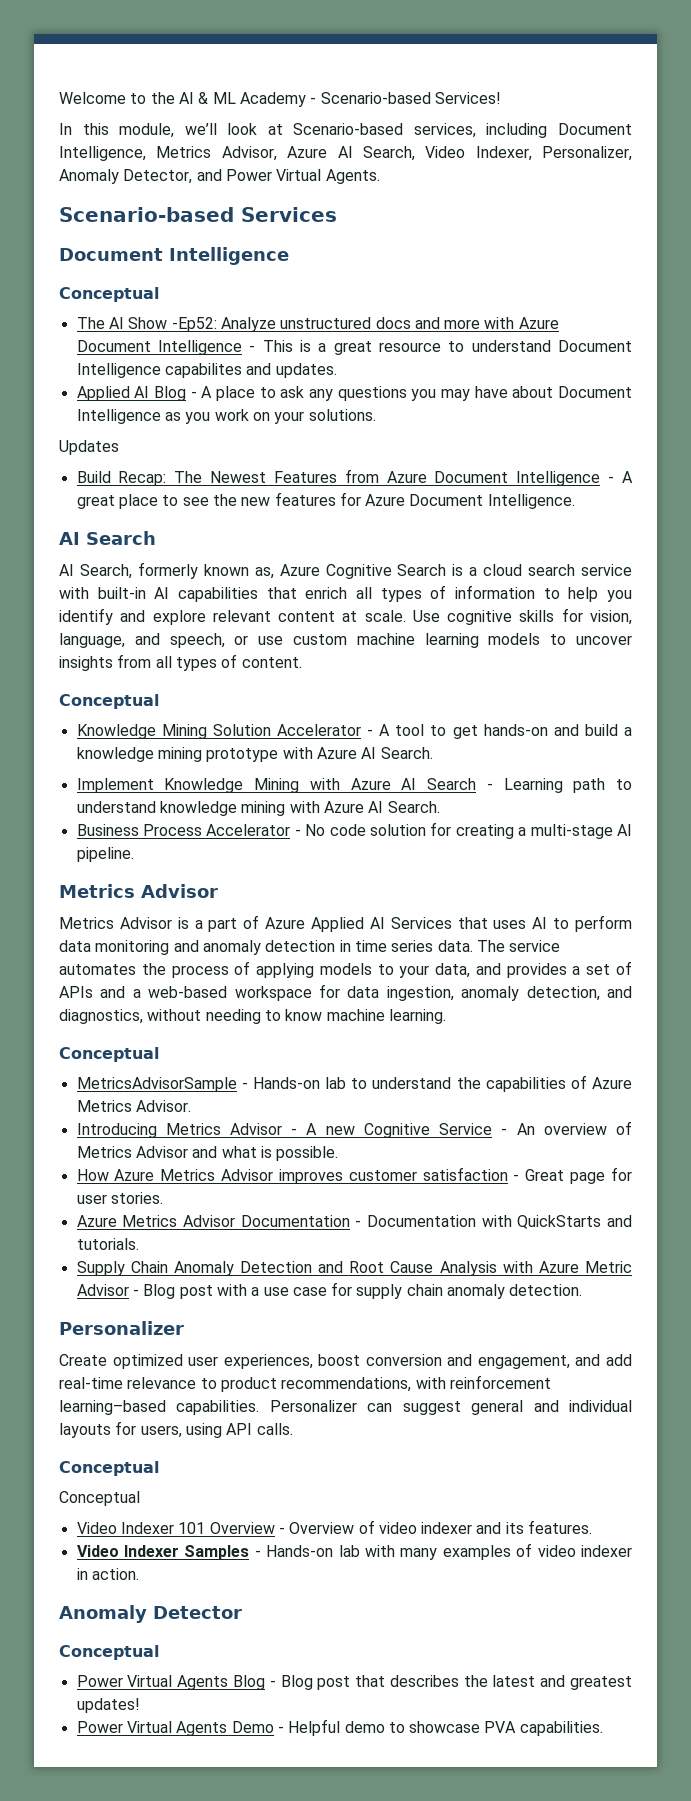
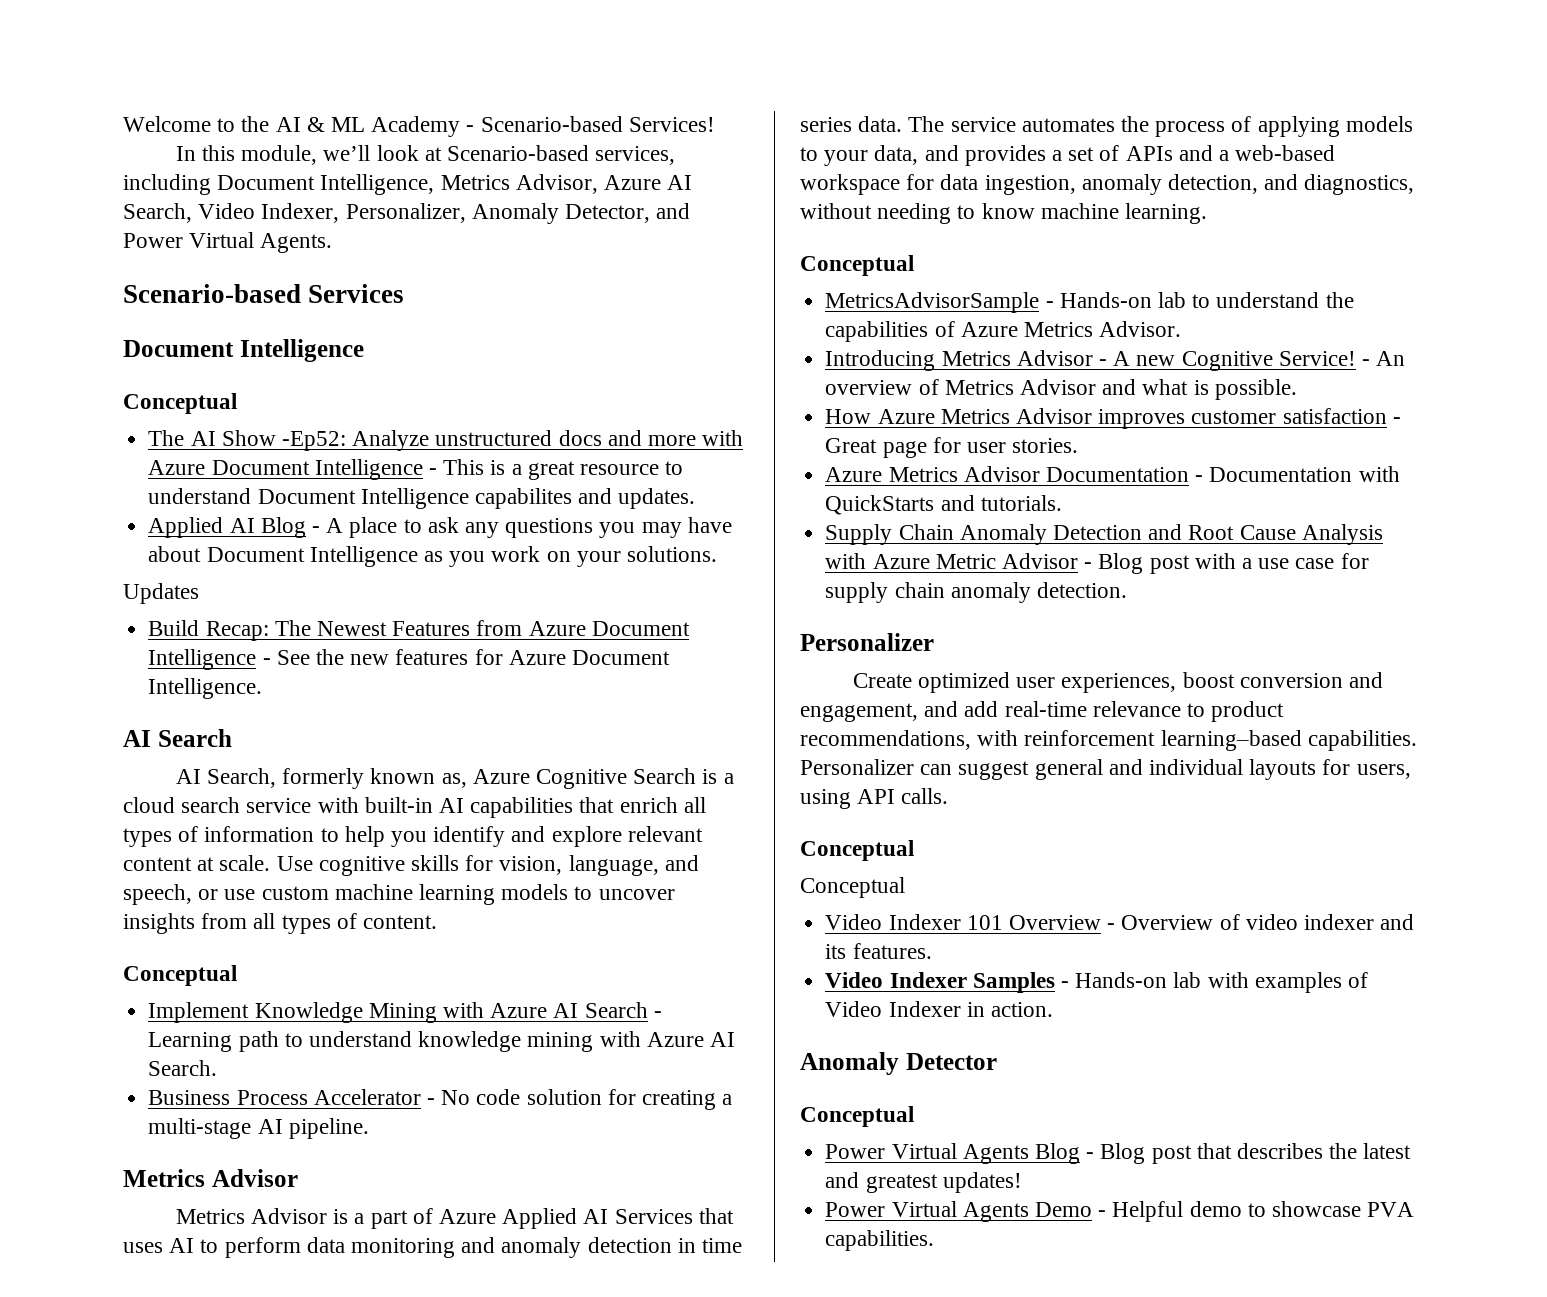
- Build Recap: The Newest Features from Azure Document Intelligence - A great place to see the new features for Azure Document Intelligence.
+ Build Recap: The Newest Features from Azure Document Intelligence - See the new features for Azure Document Intelligence.
- Knowledge Mining Solution Accelerator - A tool to get hands-on and build a knowledge mining prototype with Azure AI Search.
- Introducing Metrics Advisor - A new Cognitive Service - An overview of Metrics Advisor and what is possible.
+ Introducing Metrics Advisor - A new Cognitive Service! - An overview of Metrics Advisor and what is possible.
- Video Indexer Samples - Hands-on lab with many examples of video indexer in action.
+ Video Indexer Samples - Hands-on lab with examples of Video Indexer in action.

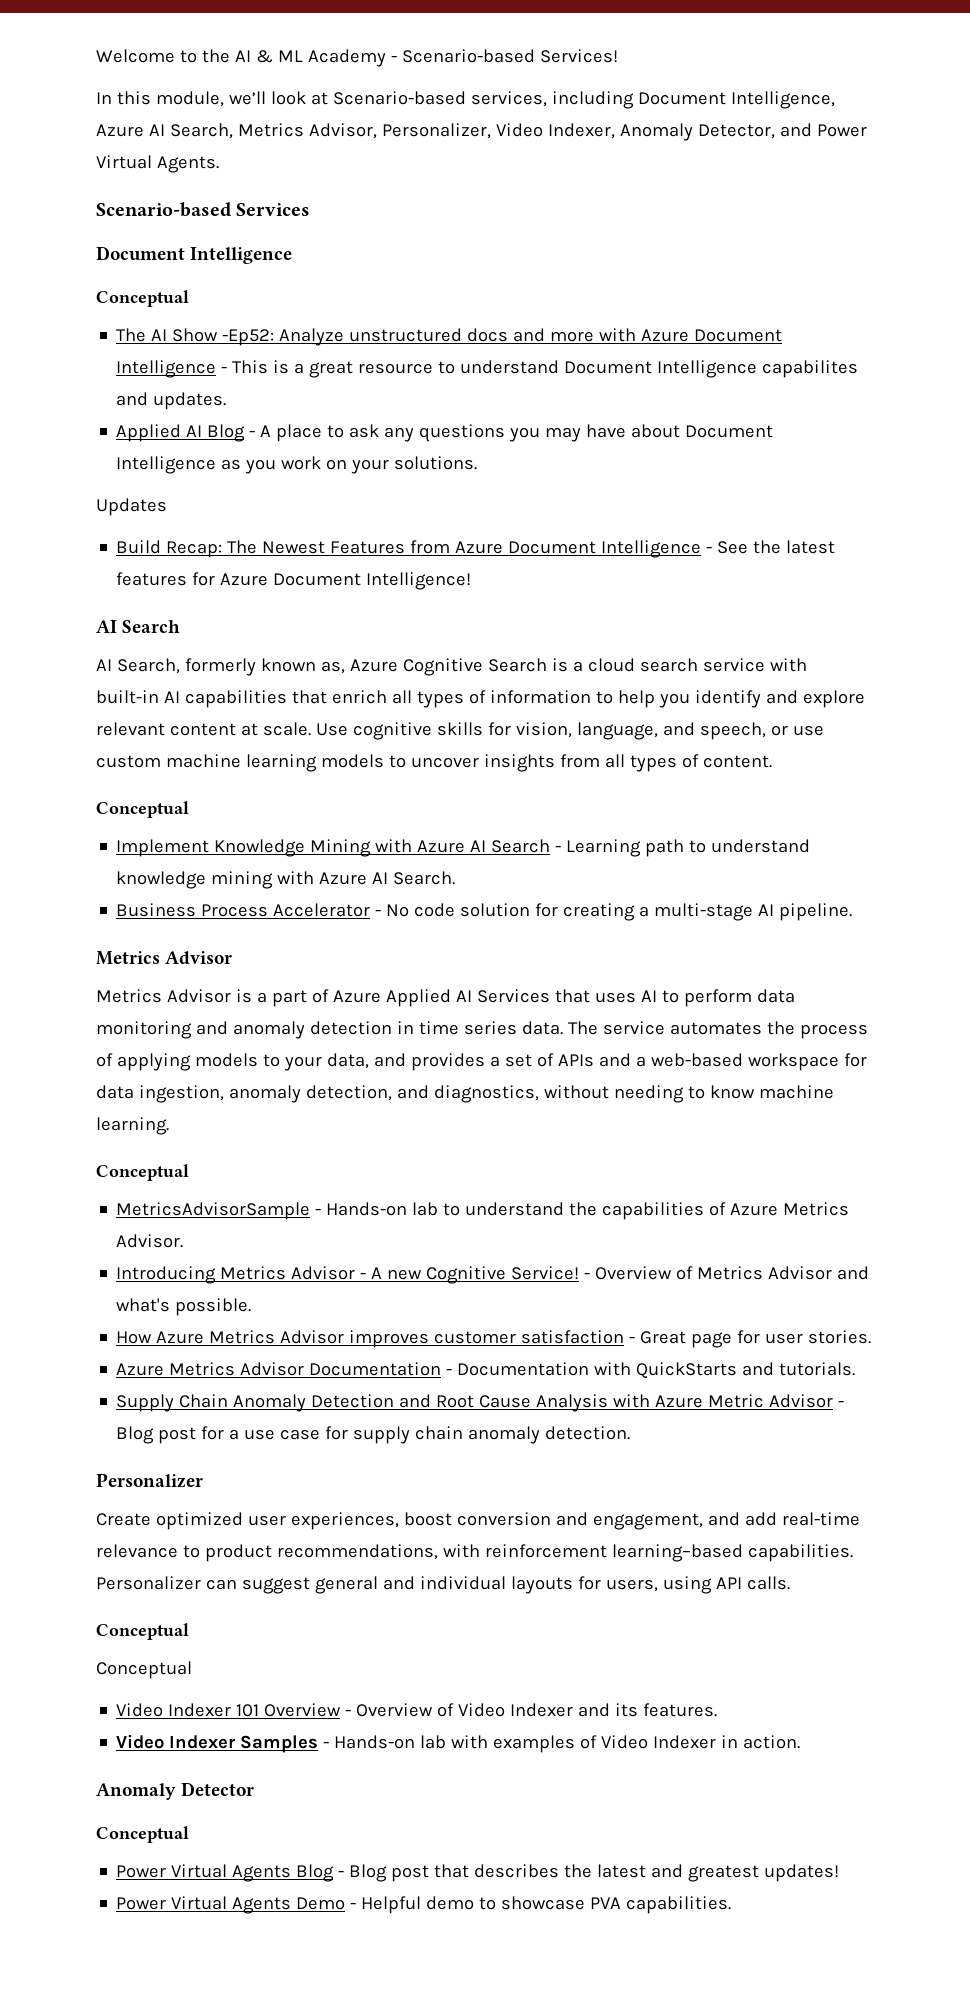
- In this module, we’ll look at Scenario-based services, including Document Intelligence, Metrics Advisor, Azure AI Search, Video Indexer, Personalizer, Anomaly Detector, and Power Virtual Agents.
+ In this module, we’ll look at Scenario-based services, including Document Intelligence, Azure AI Search, Metrics Advisor, Personalizer, Video Indexer, Anomaly Detector, and Power Virtual Agents.
- Build Recap: The Newest Features from Azure Document Intelligence - See the new features for Azure Document Intelligence.
+ Build Recap: The Newest Features from Azure Document Intelligence - See the latest features for Azure Document Intelligence!
- - An overview of Metrics Advisor and what is possible.
+ - Overview of Metrics Advisor and what's possible.
- Supply Chain Anomaly Detection and Root Cause Analysis with Azure Metric Advisor - Blog post with a use case for supply chain anomaly detection.
+ Supply Chain Anomaly Detection and Root Cause Analysis with Azure Metric Advisor - Blog post for a use case for supply chain anomaly detection.
- Video Indexer 101 Overview - Overview of video indexer and its features.
+ Video Indexer 101 Overview - Overview of Video Indexer and its features.

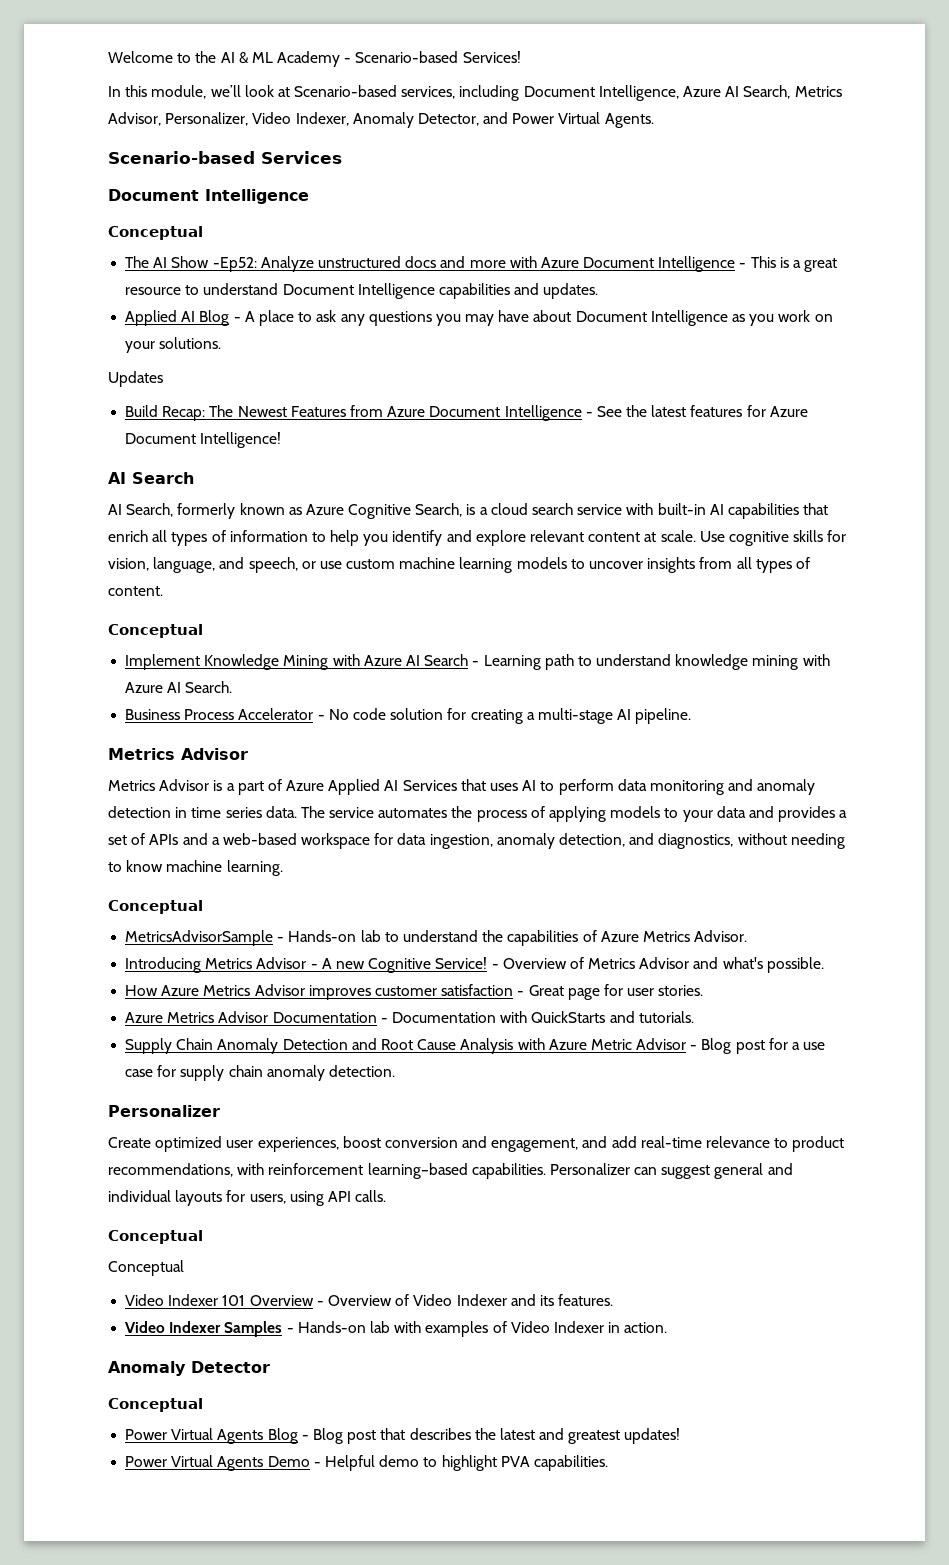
- The AI Show -Ep52: Analyze unstructured docs and more with Azure Document Intelligence - This is a great resource to understand Document Intelligence capabilites and updates.
+ The AI Show -Ep52: Analyze unstructured docs and more with Azure Document Intelligence - This is a great resource to understand Document Intelligence capabilities and updates.
- AI Search, formerly known as, Azure Cognitive Search is a cloud search service with built-in AI capabilities that enrich all types of information to help you identify and explore relevant content at scale.
+ AI Search, formerly known as Azure Cognitive Search, is a cloud search service with built-in AI capabilities that enrich all types of information to help you identify and explore relevant content at scale.
- The service automates the process of applying models to your data, and provides a set of APIs and a web-based workspace for data ingestion, anomaly detection, and diagnostics, without needing to know machine learning.
+ The service automates the process of applying models to your data and provides a set of APIs and a web-based workspace for data ingestion, anomaly detection, and diagnostics, without needing to know machine learning.
- Power Virtual Agents Demo - Helpful demo to showcase PVA capabilities.
+ Power Virtual Agents Demo - Helpful demo to highlight PVA capabilities.

